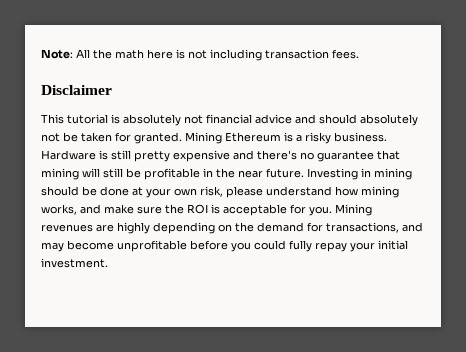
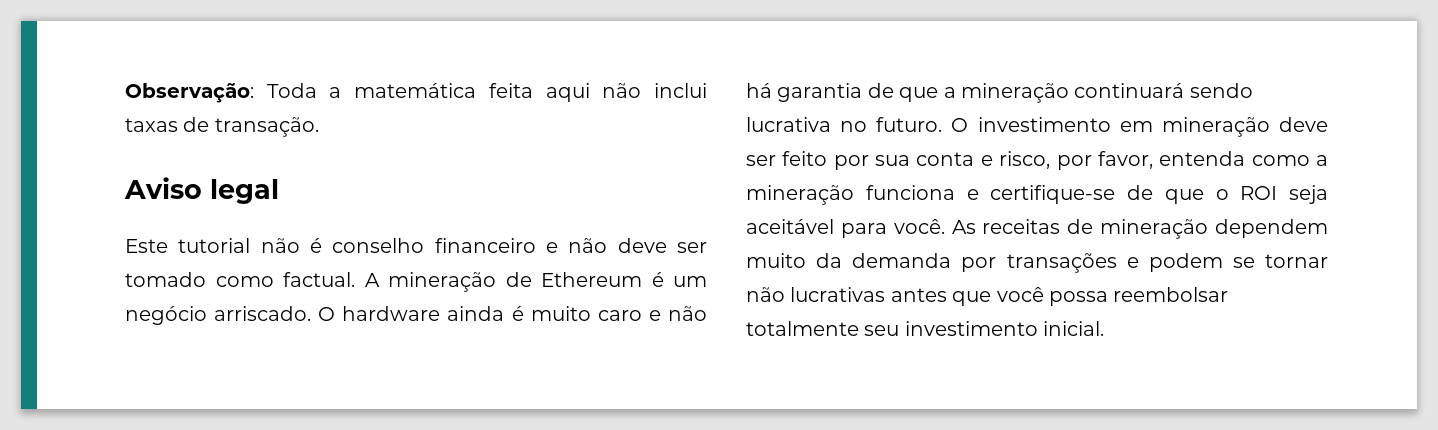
- Note: All the math here is not including transaction fees.
- Disclaimer
- This tutorial is absolutely not financial advice and should absolutely not be taken for granted. Mining Ethereum is a risky business. Hardware is still pretty expensive and there's no guarantee that mining will still be profitable in the near future. Investing in mining should be done at your own risk, please understand how mining works, and make sure the ROI is acceptable for you. Mining revenues are highly depending on the demand for transactions, and may become unprofitable before you could fully repay your initial investment.
+ Observação: Toda a matemática feita aqui não inclui taxas de transação.
+ Aviso legal
+ Este tutorial não é conselho financeiro e não deve ser tomado como factual. A mineração de Ethereum é um negócio arriscado. O hardware ainda é muito caro e não há garantia de que a mineração continuará sendo lucrativa no futuro. O investimento em mineração deve ser feito por sua conta e risco, por favor, entenda como a mineração funciona e certifique-se de que o ROI seja aceitável para você. As receitas de mineração dependem muito da demanda por transações e podem se tornar não lucrativas antes que você possa reembolsar totalmente seu investimento inicial.

